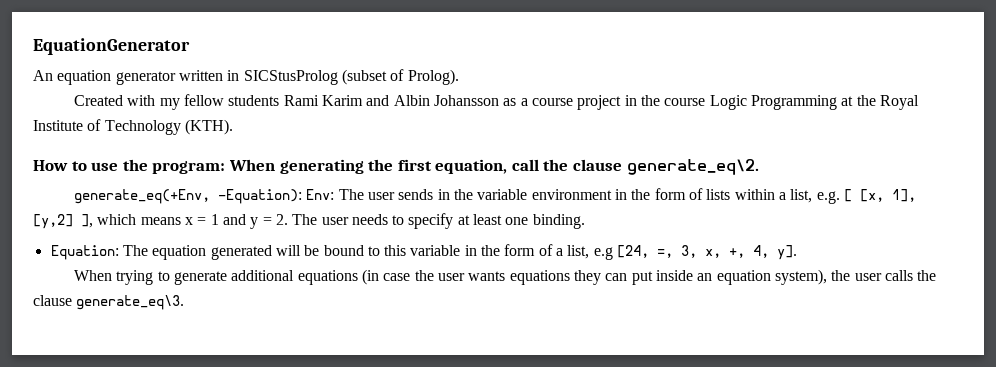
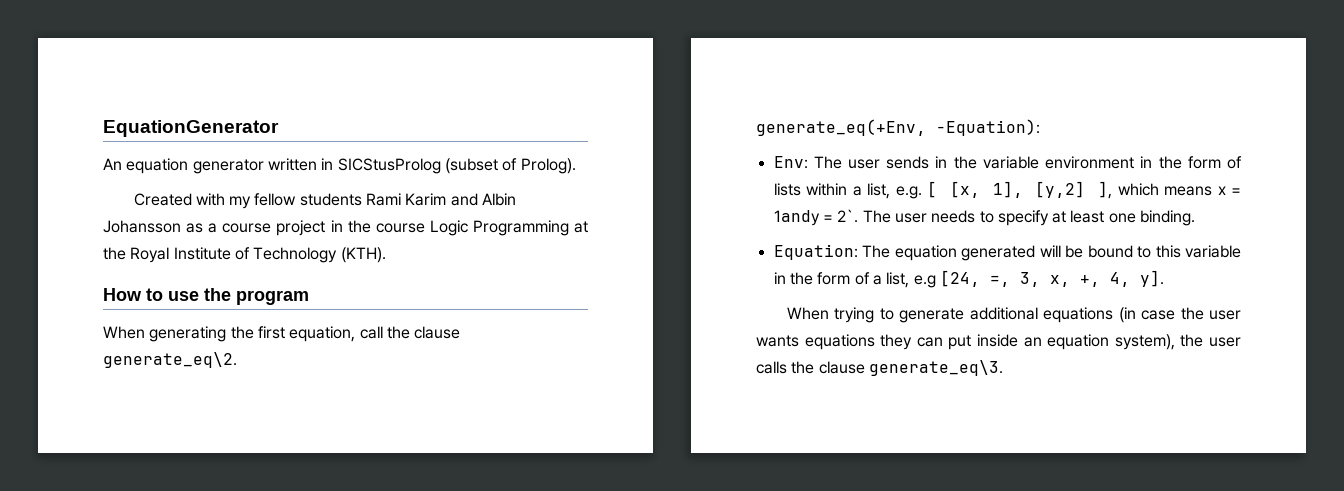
- How to use the program: When generating the first equation, call the clause generate_eq\2.
+ How to use the program
+ When generating the first equation, call the clause generate_eq\2.
- generate_eq(+Env, -Equation): Env: The user sends in the variable environment in the form of lists within a list, e.g. [ [x, 1], [y,2] ], which means x = 1 and y = 2. The user needs to specify at least one binding.
+ generate_eq(+Env, -Equation):
+ Env: The user sends in the variable environment in the form of lists within a list, e.g. [ [x, 1], [y,2] ], which means x = 1andy = 2`. The user needs to specify at least one binding.

